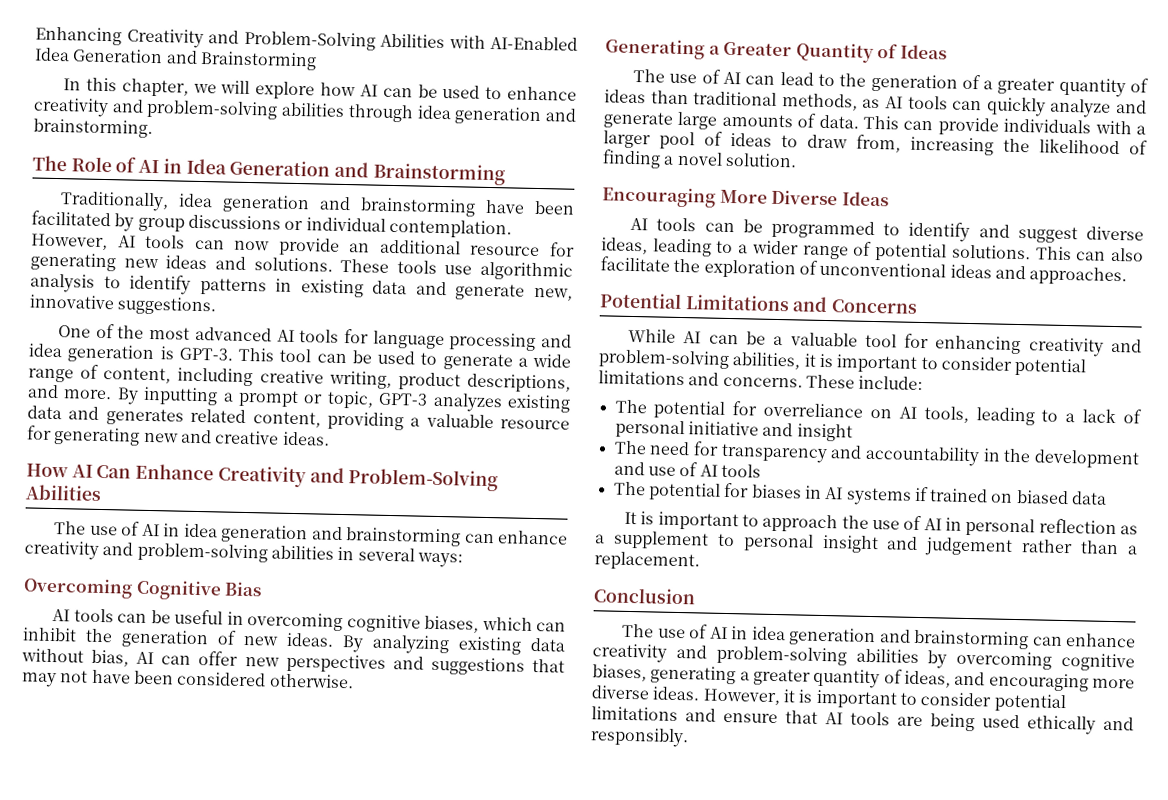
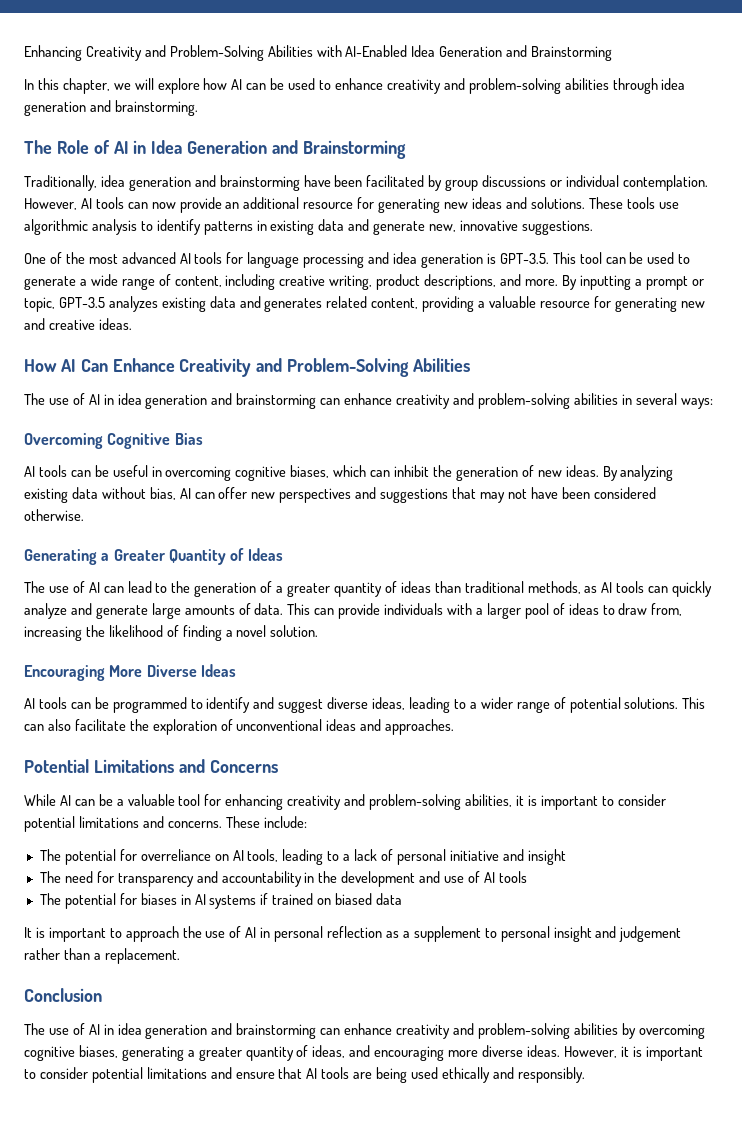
- One of the most advanced AI tools for language processing and idea generation is GPT-3. This tool can be used to generate a wide range of content, including creative writing, product descriptions, and more.
+ One of the most advanced AI tools for language processing and idea generation is GPT-3.5. This tool can be used to generate a wide range of content, including creative writing, product descriptions, and more.
- By inputting a prompt or topic, GPT-3 analyzes existing data and generates related content, providing a valuable resource for generating new and creative ideas.
+ By inputting a prompt or topic, GPT-3.5 analyzes existing data and generates related content, providing a valuable resource for generating new and creative ideas.

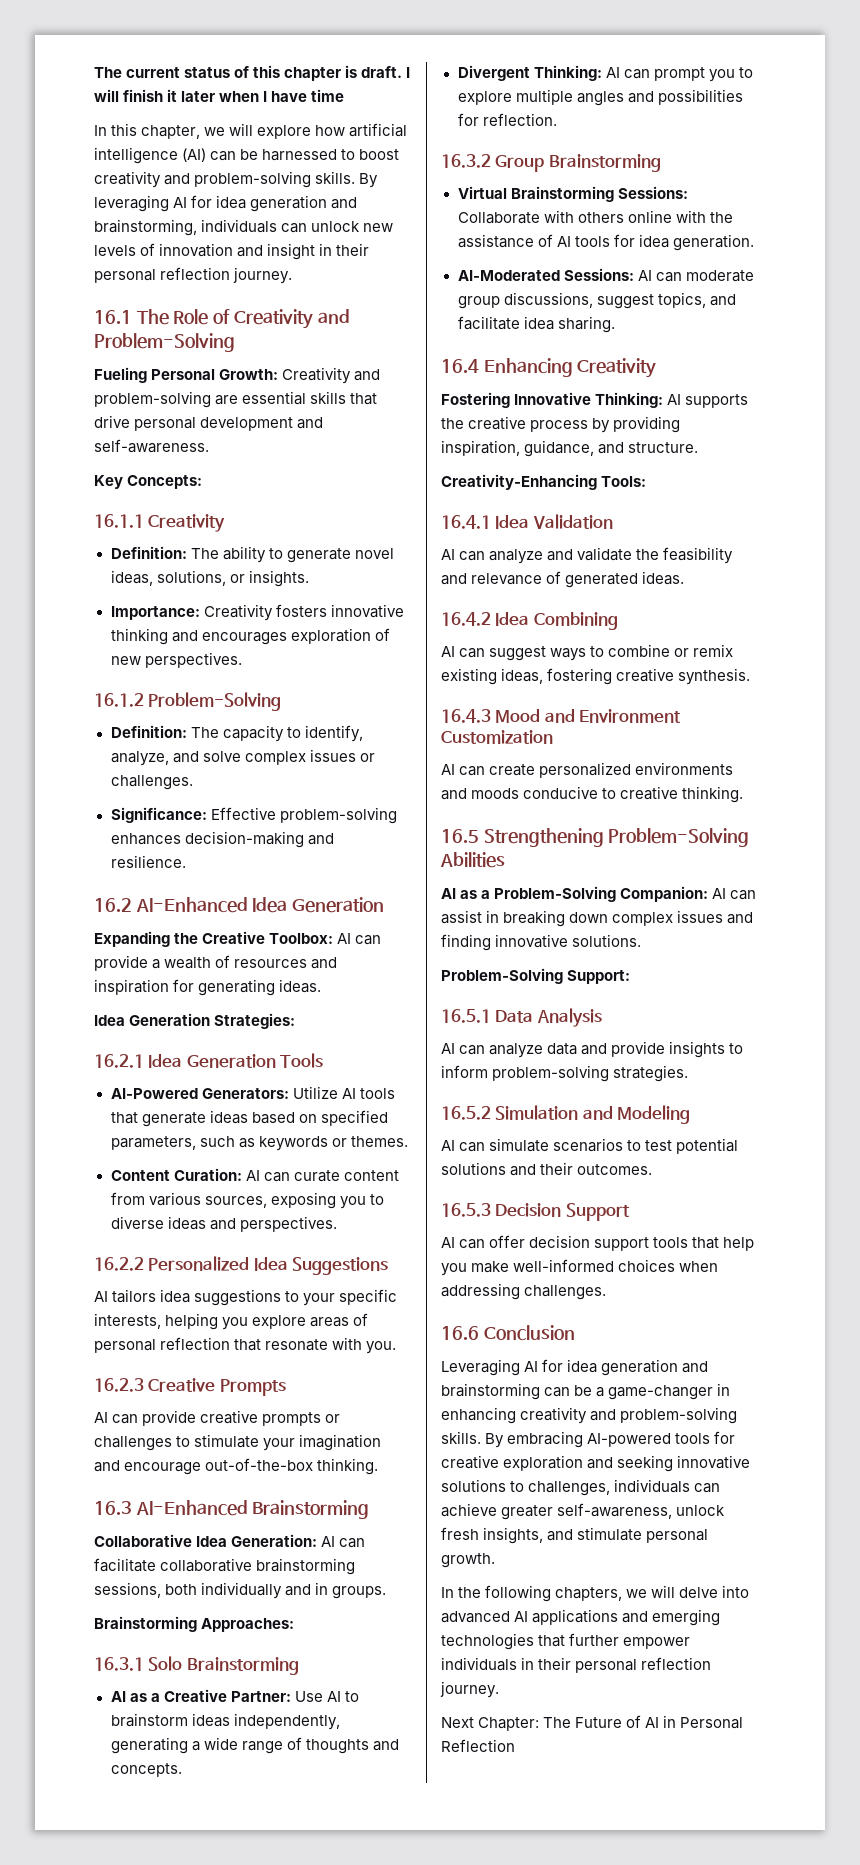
- Enhancing Creativity and Problem-Solving Abilities with AI-Enabled Idea Generation and Brainstorming
+ The current status of this chapter is draft. I will finish it later when I have time
- In this chapter, we will explore how AI can be used to enhance creativity and problem-solving abilities through idea generation and brainstorming.
- The Role of AI in Idea Generation and Brainstorming
- Traditionally, idea generation and brainstorming have been facilitated by group discussions or individual contemplation. However, AI tools can now provide an additional resource for generating new ideas and solutions. These tools use algorithmic analysis to identify patterns in existing data and generate new, innovative suggestions.
- One of the most advanced AI tools for language processing and idea generation is GPT-3.5. This tool can be used to generate a wide range of content, including creative writing, product descriptions, and more. By inputting a prompt or topic, GPT-3.5 analyzes existing data and generates related content, providing a valuable resource for generating new and creative ideas.
- How AI Can Enhance Creativity and Problem-Solving Abilities
- The use of AI in idea generation and brainstorming can enhance creativity and problem-solving abilities in several ways:
- Overcoming Cognitive Bias
- AI tools can be useful in overcoming cognitive biases, which can inhibit the generation of new ideas. By analyzing existing data without bias, AI can offer new perspectives and suggestions that may not have been considered otherwise.
- Generating a Greater Quantity of Ideas
- The use of AI can lead to the generation of a greater quantity of ideas than traditional methods, as AI tools can quickly analyze and generate large amounts of data. This can provide individuals with a larger pool of ideas to draw from, increasing the likelihood of finding a novel solution.
- Encouraging More Diverse Ideas
- AI tools can be programmed to identify and suggest diverse ideas, leading to a wider range of potential solutions. This can also facilitate the exploration of unconventional ideas and approaches.
- Potential Limitations and Concerns
- While AI can be a valuable tool for enhancing creativity and problem-solving abilities, it is important to consider potential limitations and concerns. These include:
- The potential for overreliance on AI tools, leading to a lack of personal initiative and insight
- The need for transparency and accountability in the development and use of AI tools
- The potential for biases in AI systems if trained on biased data
- It is important to approach the use of AI in personal reflection as a supplement to personal insight and judgement rather than a replacement.
- Conclusion
- The use of AI in idea generation and brainstorming can enhance creativity and problem-solving abilities by overcoming cognitive biases, generating a greater quantity of ideas, and encouraging more diverse ideas. However, it is important to consider potential limitations and ensure that AI tools are being used ethically and responsibly.
+ In this chapter, we will explore how artificial intelligence (AI) can be harnessed to boost creativity and problem-solving skills. By leveraging AI for idea generation and brainstorming, individuals can unlock new levels of innovation and insight in their personal reflection journey.
+ 16.1 The Role of Creativity and Problem-Solving
+ Fueling Personal Growth: Creativity and problem-solving are essential skills that drive personal development and self-awareness.
+ Key Concepts:
+ 16.1.1 Creativity
+ Definition: The ability to generate novel ideas, solutions, or insights.
+ Importance: Creativity fosters innovative thinking and encourages exploration of new perspectives.
+ 16.1.2 Problem-Solving
+ Definition: The capacity to identify, analyze, and solve complex issues or challenges.
+ Significance: Effective problem-solving enhances decision-making and resilience.
+ 16.2 AI-Enhanced Idea Generation
+ Expanding the Creative Toolbox: AI can provide a wealth of resources and inspiration for generating ideas.
+ Idea Generation Strategies:
+ 16.2.1 Idea Generation Tools
+ AI-Powered Generators: Utilize AI tools that generate ideas based on specified parameters, such as keywords or themes.
+ Content Curation: AI can curate content from various sources, exposing you to diverse ideas and perspectives.
+ 16.2.2 Personalized Idea Suggestions
+ AI tailors idea suggestions to your specific interests, helping you explore areas of personal reflection that resonate with you.
+ 16.2.3 Creative Prompts
+ AI can provide creative prompts or challenges to stimulate your imagination and encourage out-of-the-box thinking.
+ 16.3 AI-Enhanced Brainstorming
+ Collaborative Idea Generation: AI can facilitate collaborative brainstorming sessions, both individually and in groups.
+ Brainstorming Approaches:
+ 16.3.1 Solo Brainstorming
+ AI as a Creative Partner: Use AI to brainstorm ideas independently, generating a wide range of thoughts and concepts.
+ Divergent Thinking: AI can prompt you to explore multiple angles and possibilities for reflection.
+ 16.3.2 Group Brainstorming
+ Virtual Brainstorming Sessions: Collaborate with others online with the assistance of AI tools for idea generation.
+ AI-Moderated Sessions: AI can moderate group discussions, suggest topics, and facilitate idea sharing.
+ 16.4 Enhancing Creativity
+ Fostering Innovative Thinking: AI supports the creative process by providing inspiration, guidance, and structure.
+ Creativity-Enhancing Tools:
+ 16.4.1 Idea Validation
+ AI can analyze and validate the feasibility and relevance of generated ideas.
+ 16.4.2 Idea Combining
+ AI can suggest ways to combine or remix existing ideas, fostering creative synthesis.
+ 16.4.3 Mood and Environment Customization
+ AI can create personalized environments and moods conducive to creative thinking.
+ 16.5 Strengthening Problem-Solving Abilities
+ AI as a Problem-Solving Companion: AI can assist in breaking down complex issues and finding innovative solutions.
+ Problem-Solving Support:
+ 16.5.1 Data Analysis
+ AI can analyze data and provide insights to inform problem-solving strategies.
+ 16.5.2 Simulation and Modeling
+ AI can simulate scenarios to test potential solutions and their outcomes.
+ 16.5.3 Decision Support
+ AI can offer decision support tools that help you make well-informed choices when addressing challenges.
+ 16.6 Conclusion
+ Leveraging AI for idea generation and brainstorming can be a game-changer in enhancing creativity and problem-solving skills. By embracing AI-powered tools for creative exploration and seeking innovative solutions to challenges, individuals can achieve greater self-awareness, unlock fresh insights, and stimulate personal growth.
+ In the following chapters, we will delve into advanced AI applications and emerging technologies that further empower individuals in their personal reflection journey.
+ Next Chapter: The Future of AI in Personal Reflection

